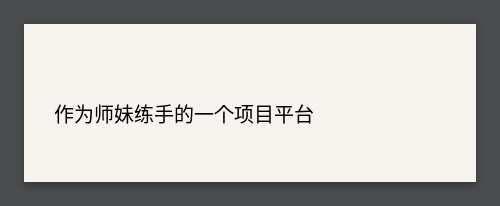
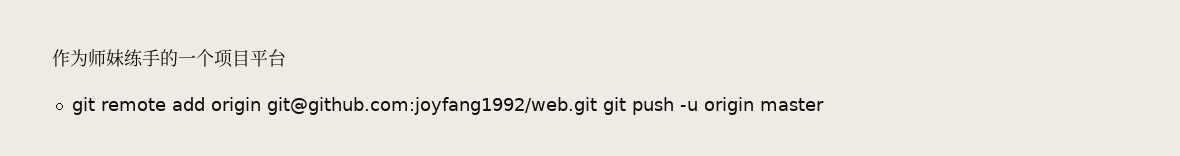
+ git remote add origin git@github.com:joyfang1992/web.git git push -u origin master

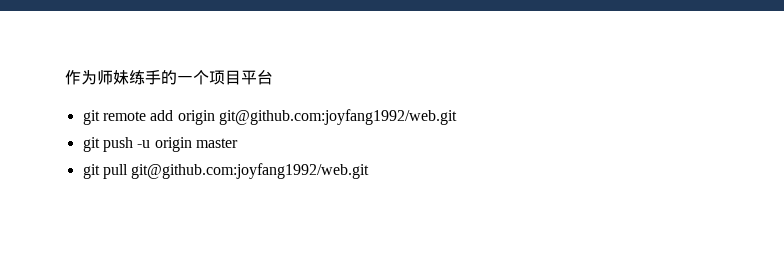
- git remote add origin git@github.com:joyfang1992/web.git git push -u origin master
+ git remote add origin git@github.com:joyfang1992/web.git
+ git push -u origin master
+ git pull git@github.com:joyfang1992/web.git

